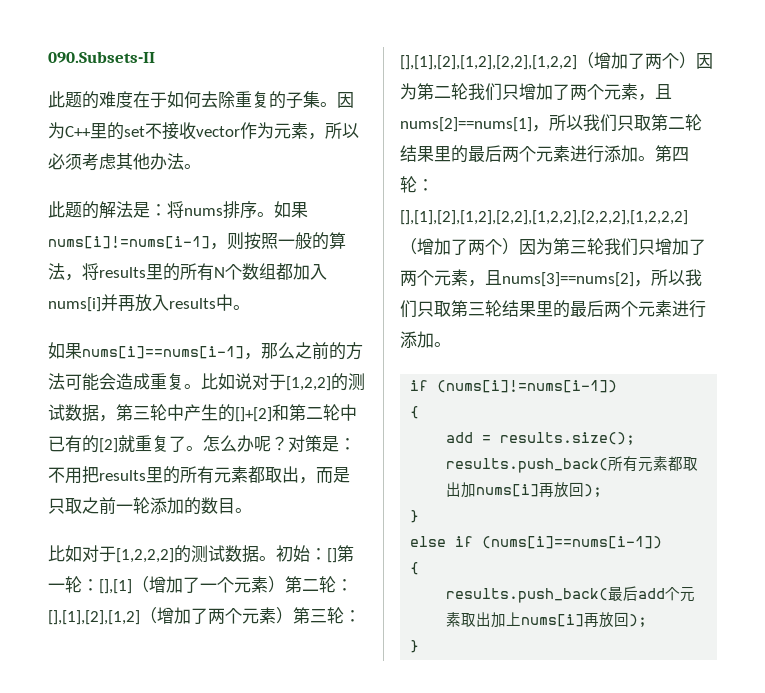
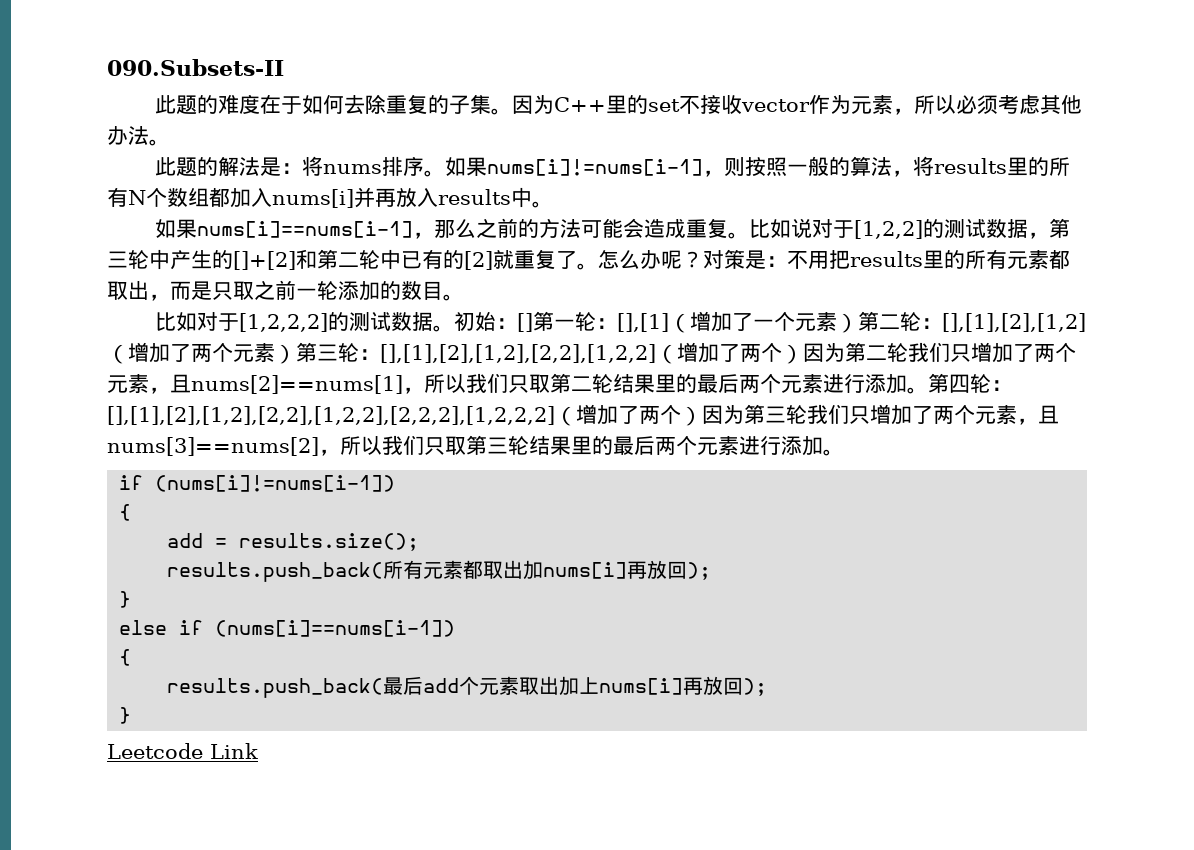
+ Leetcode Link

